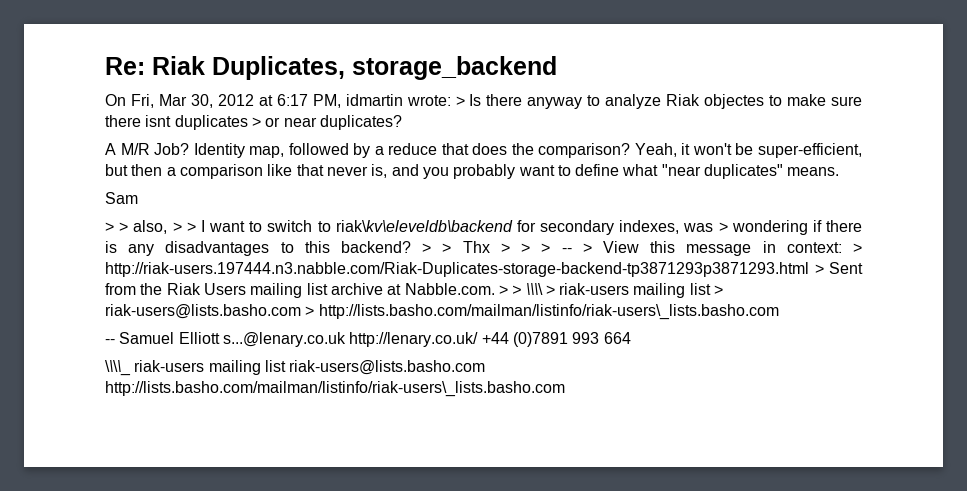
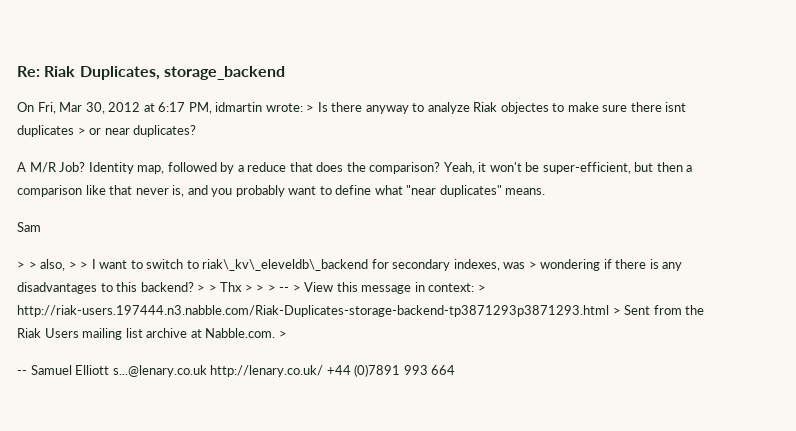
- > > also, > > I want to switch to riak\kv\eleveldb\backend for secondary indexes, was > wondering if there is any disadvantages to this backend?
+ > > also, > > I want to switch to riak\_kv\_eleveldb\_backend for secondary indexes, was > wondering if there is any disadvantages to this backend?
- > > Thx > > > -- > View this message in context: > http://riak-users.197444.n3.nabble.com/Riak-Duplicates-storage-backend-tp3871293p3871293.html > Sent from the Riak Users mailing list archive at Nabble.com. > > \\\\ > riak-users mailing list > riak-users@lists.basho.com > http://lists.basho.com/mailman/listinfo/riak-users\_lists.basho.com
+ > > Thx > > > -- > View this message in context: > http://riak-users.197444.n3.nabble.com/Riak-Duplicates-storage-backend-tp3871293p3871293.html > Sent from the Riak Users mailing list archive at Nabble.com. >
- \\\\_ riak-users mailing list riak-users@lists.basho.com http://lists.basho.com/mailman/listinfo/riak-users\_lists.basho.com

